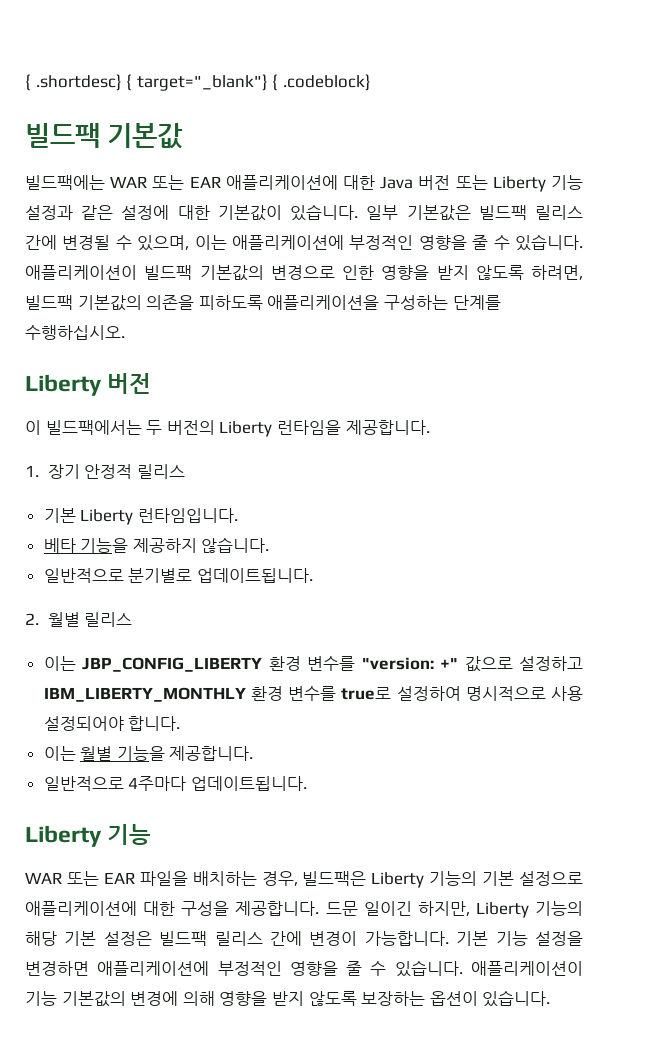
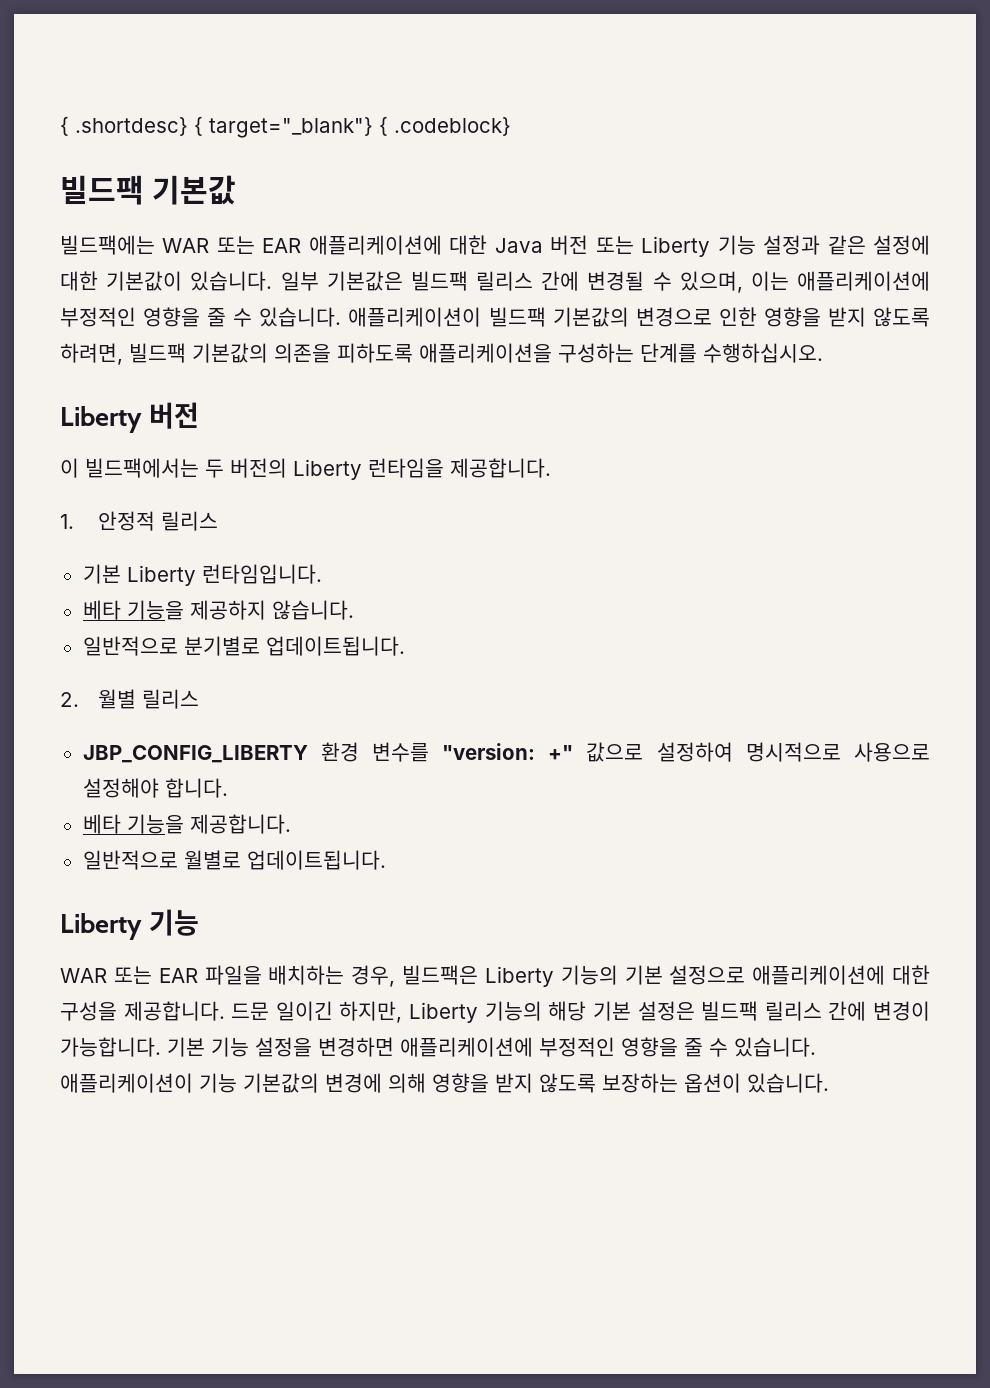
- 1. 장기 안정적 릴리스
+ 1. 안정적 릴리스
- 이는 JBP_CONFIG_LIBERTY 환경 변수를 "version: +" 값으로 설정하고 IBM_LIBERTY_MONTHLY 환경 변수를 true로 설정하여 명시적으로 사용 설정되어야 합니다.
+ JBP_CONFIG_LIBERTY 환경 변수를 "version: +" 값으로 설정하여 명시적으로 사용으로 설정해야 합니다.
- 이는 월별 기능을 제공합니다.
+ 베타 기능을 제공합니다.
- 일반적으로 4주마다 업데이트됩니다.
+ 일반적으로 월별로 업데이트됩니다.

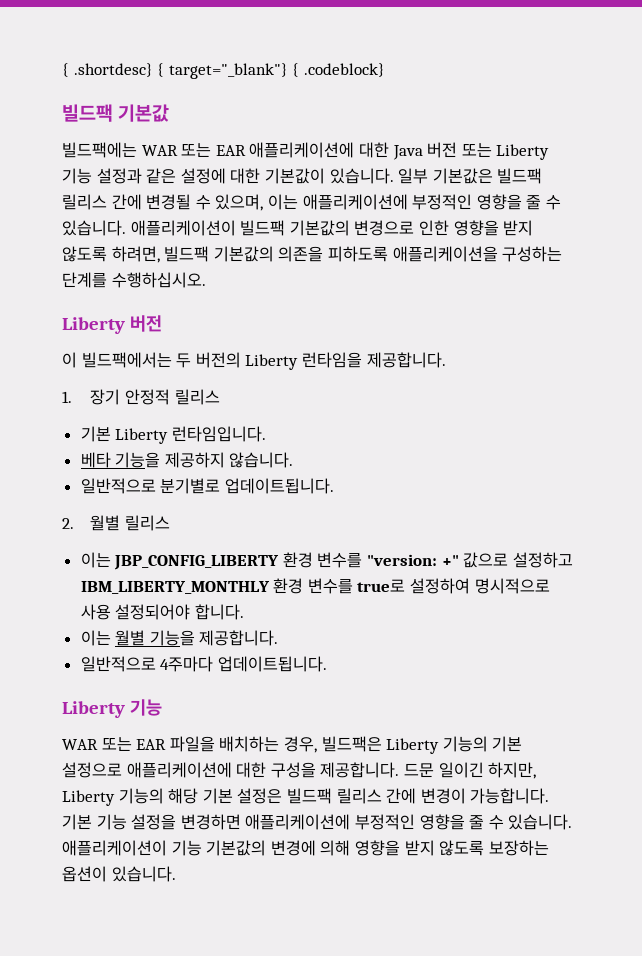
- 1. 안정적 릴리스
+ 1. 장기 안정적 릴리스
- JBP_CONFIG_LIBERTY 환경 변수를 "version: +" 값으로 설정하여 명시적으로 사용으로 설정해야 합니다.
+ 이는 JBP_CONFIG_LIBERTY 환경 변수를 "version: +" 값으로 설정하고 IBM_LIBERTY_MONTHLY 환경 변수를 true로 설정하여 명시적으로 사용 설정되어야 합니다.
- 베타 기능을 제공합니다.
+ 이는 월별 기능을 제공합니다.
- 일반적으로 월별로 업데이트됩니다.
+ 일반적으로 4주마다 업데이트됩니다.

